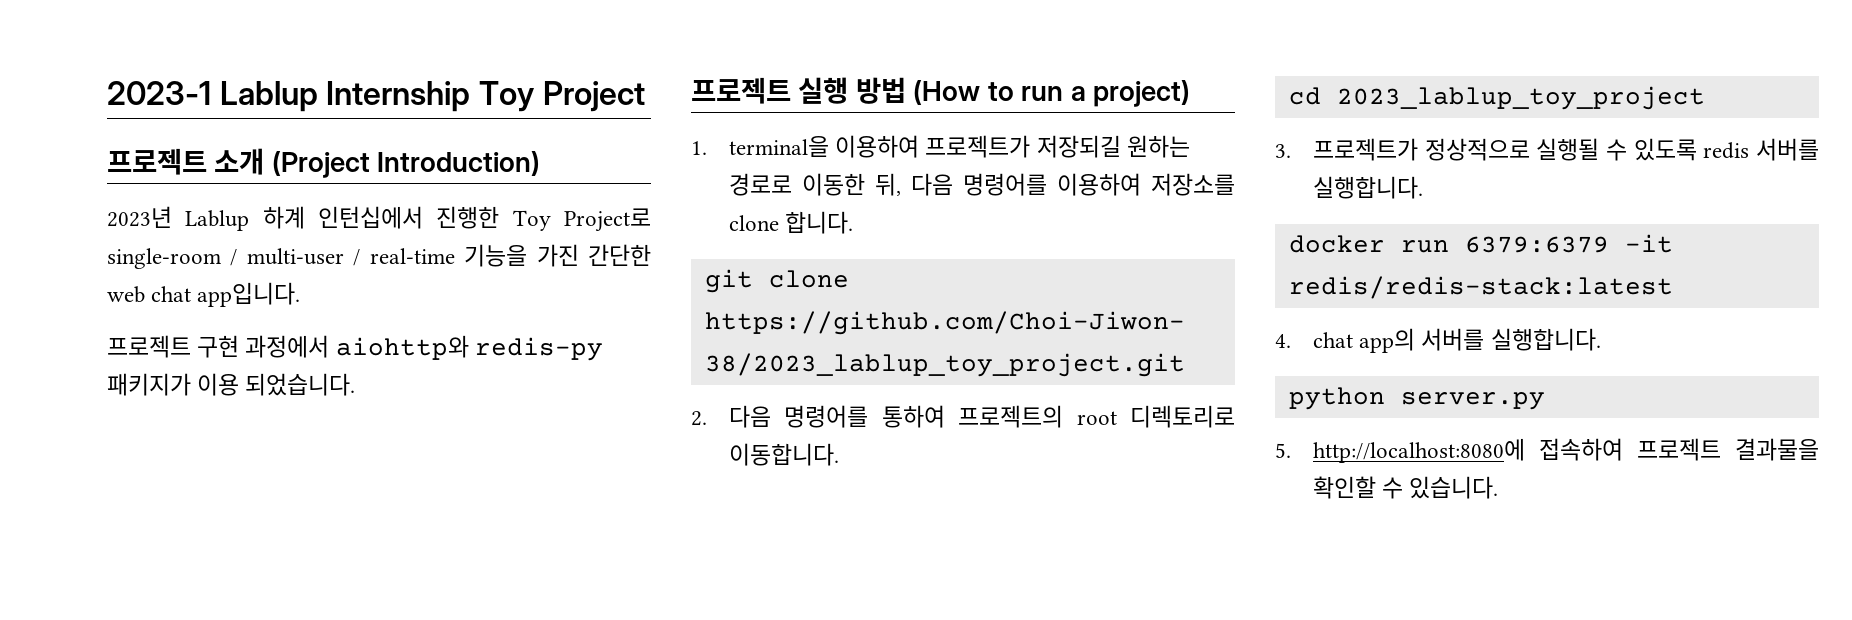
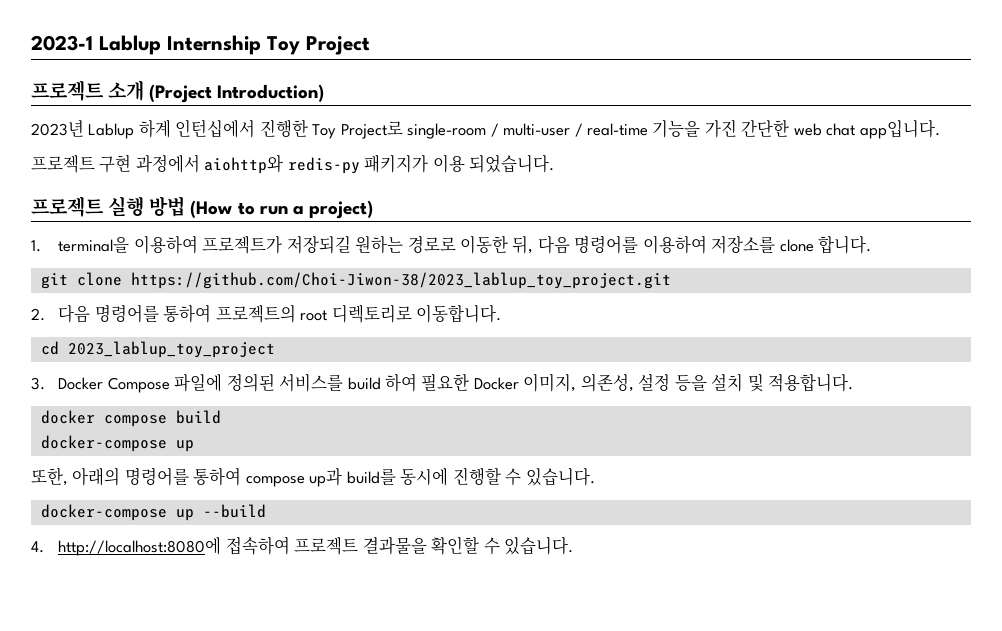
- 3. 프로젝트가 정상적으로 실행될 수 있도록 redis 서버를 실행합니다.
- docker run 6379:6379 -it redis/redis-stack:latest
- 4. chat app의 서버를 실행합니다.
- python server.py
- 5. http://localhost:8080에 접속하여 프로젝트 결과물을 확인할 수 있습니다.
+ 3. Docker Compose 파일에 정의된 서비스를 build 하여 필요한 Docker 이미지, 의존성, 설정 등을 설치 및 적용합니다.
+ docker compose build
+ docker-compose up
+ 또한, 아래의 명령어를 통하여 compose up과 build를 동시에 진행할 수 있습니다.
+ docker-compose up --build
+ 4. http://localhost:8080에 접속하여 프로젝트 결과물을 확인할 수 있습니다.

